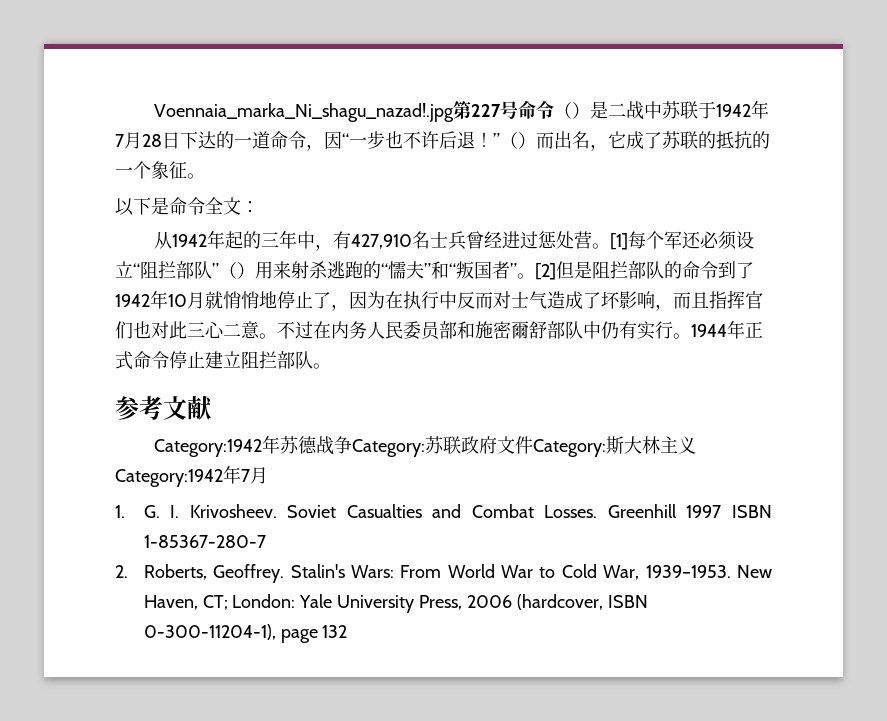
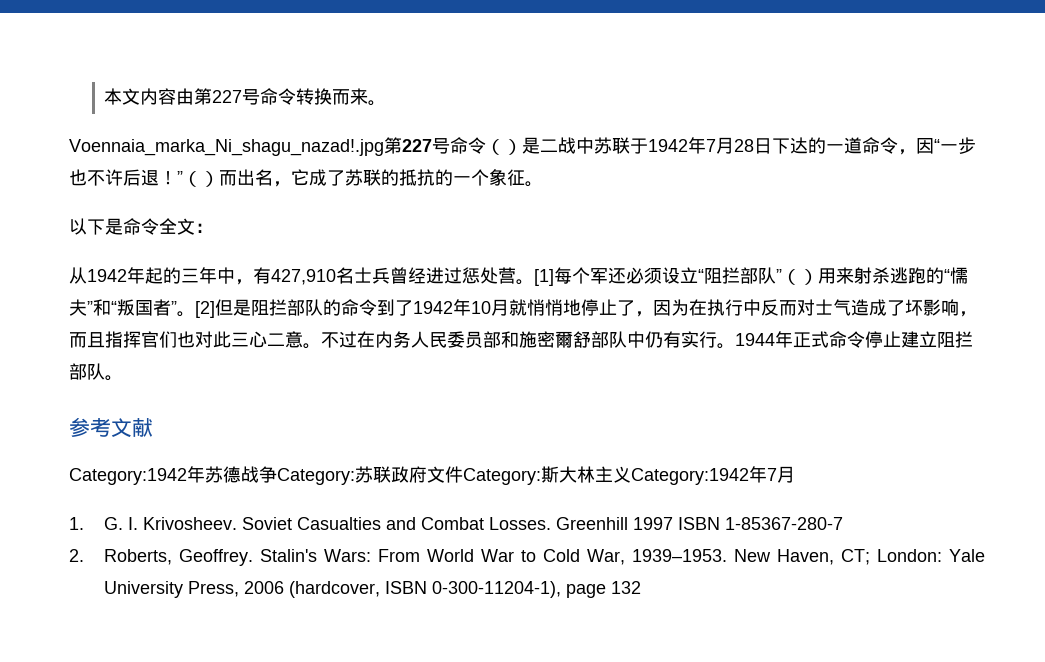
+ 本文内容由第227号命令转换而来。

